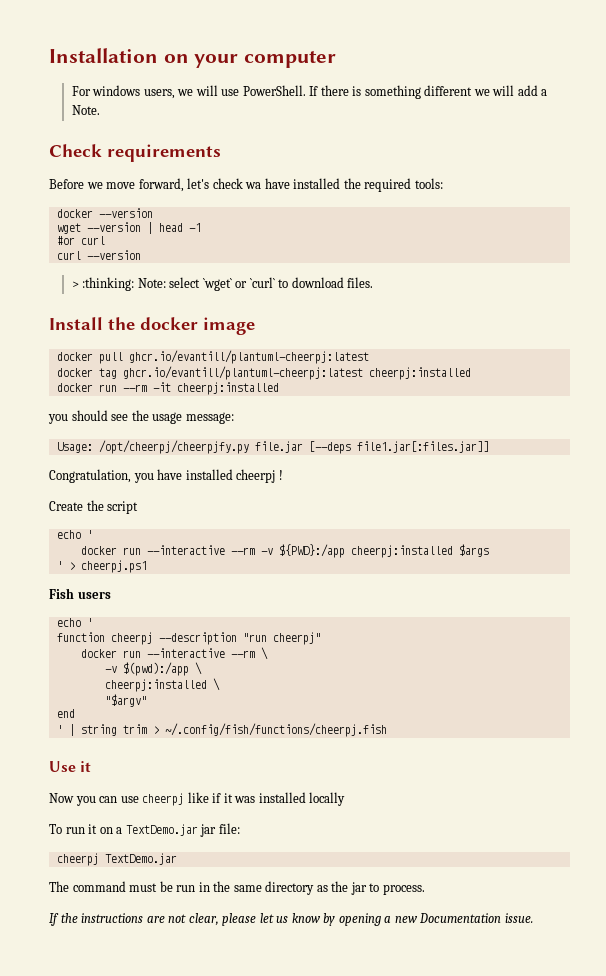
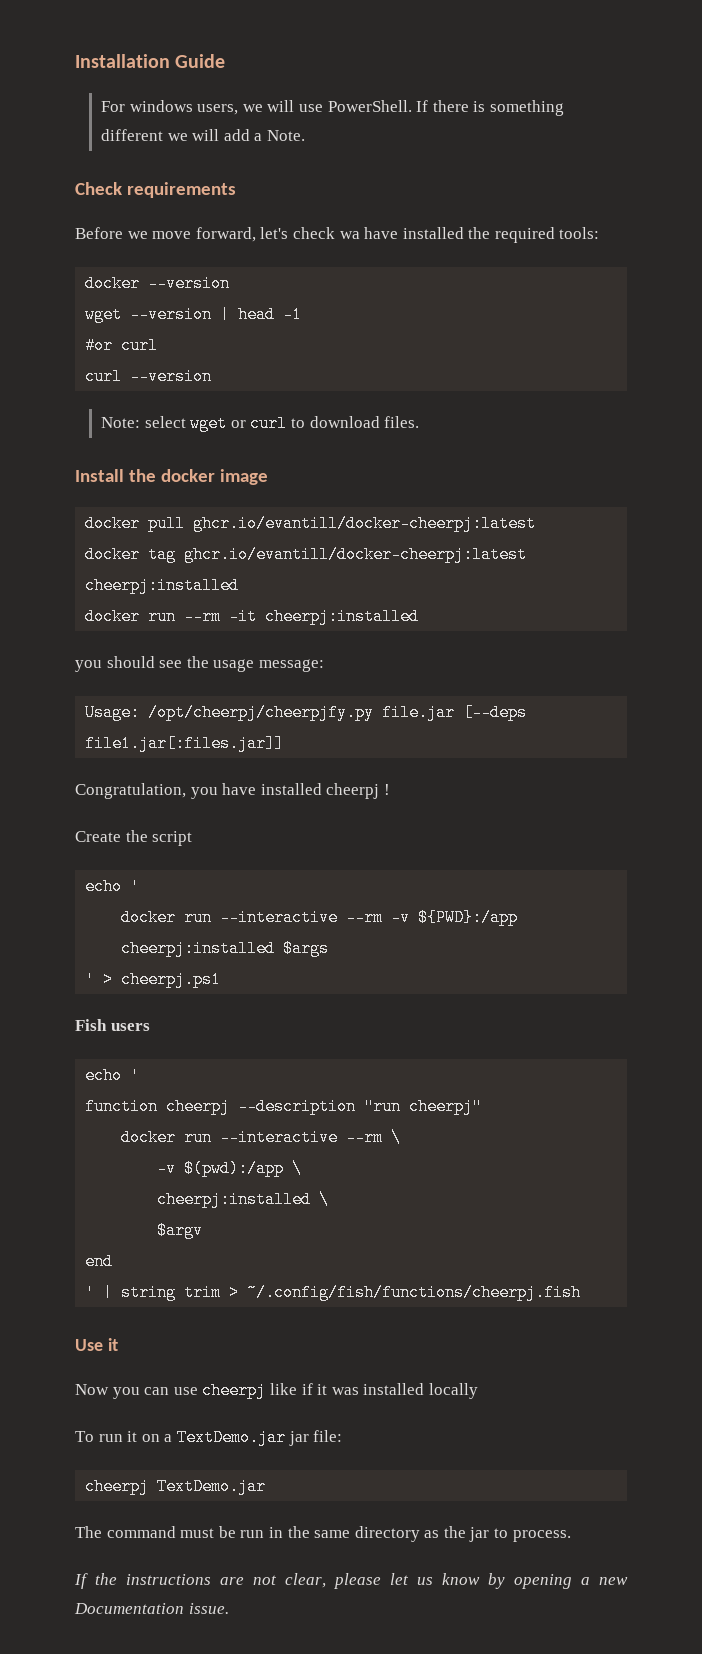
- Installation on your computer
+ Installation Guide
- > :thinking: Note: select `wget` or `curl` to download files.
+ Note: select wget or curl to download files.
- docker pull ghcr.io/evantill/plantuml-cheerpj:latest
+ docker pull ghcr.io/evantill/docker-cheerpj:latest
- docker tag ghcr.io/evantill/plantuml-cheerpj:latest cheerpj:installed
+ docker tag ghcr.io/evantill/docker-cheerpj:latest cheerpj:installed
- "$argv"
+ $argv

